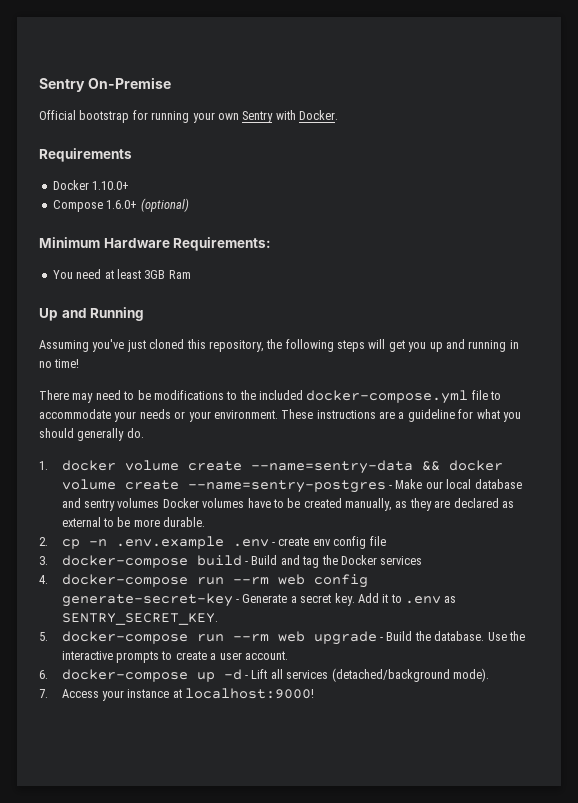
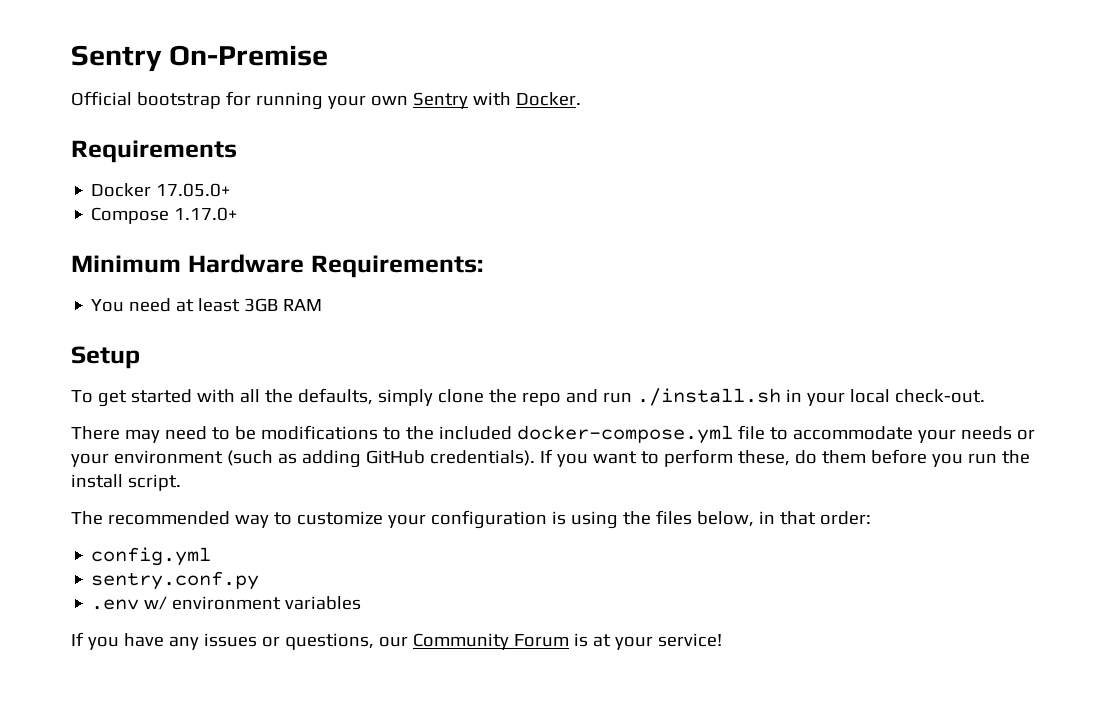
- Docker 1.10.0+
+ Docker 17.05.0+
- Compose 1.6.0+ (optional)
+ Compose 1.17.0+
- You need at least 3GB Ram
- Up and Running
- Assuming you've just cloned this repository, the following steps will get you up and running in no time!
+ You need at least 3GB RAM
+ Setup
+ To get started with all the defaults, simply clone the repo and run ./install.sh in your local check-out.
- There may need to be modifications to the included docker-compose.yml file to accommodate your needs or your environment. These instructions are a guideline for what you should generally do.
- 1. docker volume create --name=sentry-data && docker volume create --name=sentry-postgres - Make our local database and sentry volumes Docker volumes have to be created manually, as they are declared as external to be more durable.
- 2. cp -n .env.example .env - create env config file
- 3. docker-compose build - Build and tag the Docker services
- 4. docker-compose run --rm web config generate-secret-key - Generate a secret key. Add it to .env as SENTRY_SECRET_KEY.
- 5. docker-compose run --rm web upgrade - Build the database. Use the interactive prompts to create a user account.
- 6. docker-compose up -d - Lift all services (detached/background mode).
- 7. Access your instance at localhost:9000!
+ There may need to be modifications to the included docker-compose.yml file to accommodate your needs or your environment (such as adding GitHub credentials). If you want to perform these, do them before you run the install script.
+ The recommended way to customize your configuration is using the files below, in that order:
+ config.yml
+ sentry.conf.py
+ .env w/ environment variables
+ If you have any issues or questions, our Community Forum is at your service!

